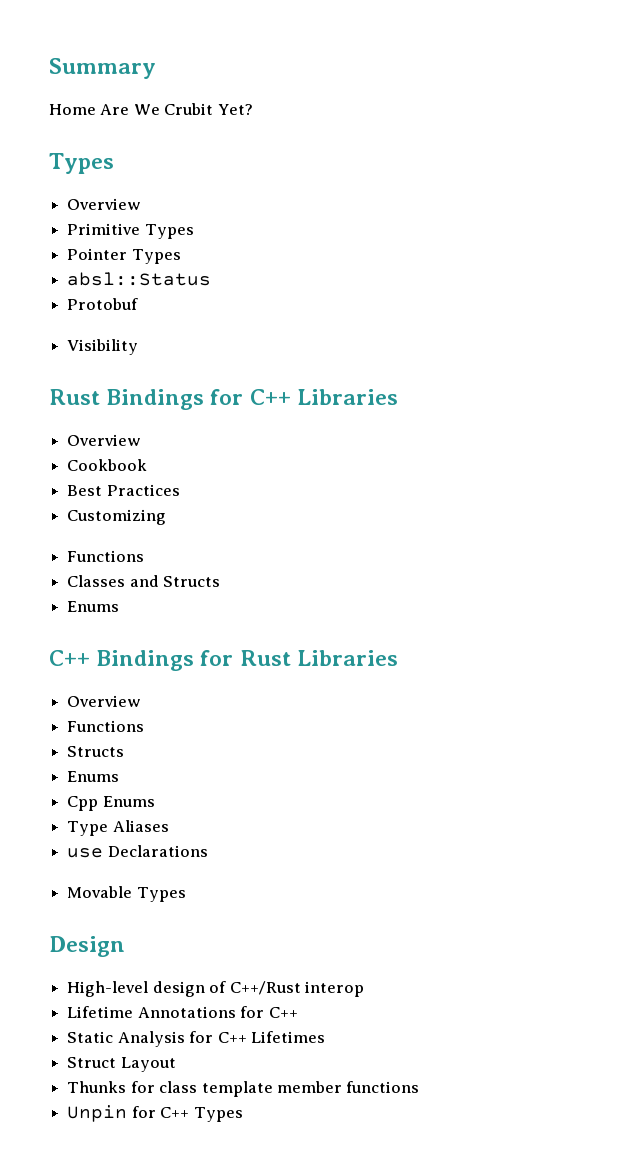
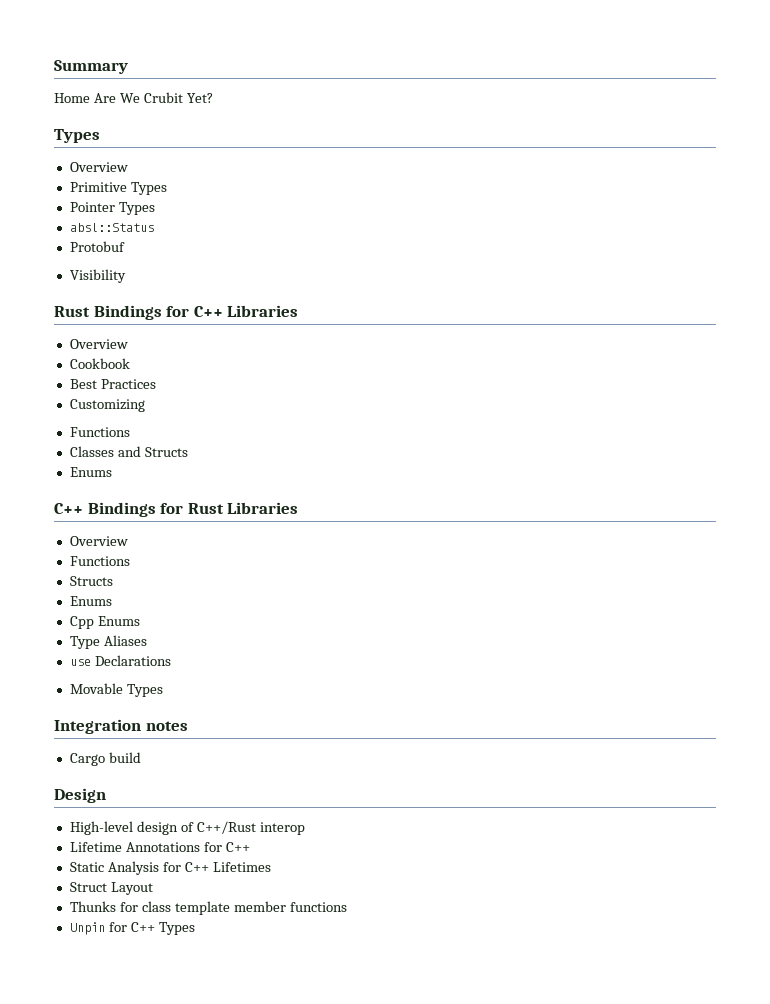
+ Integration notes
+ Cargo build

